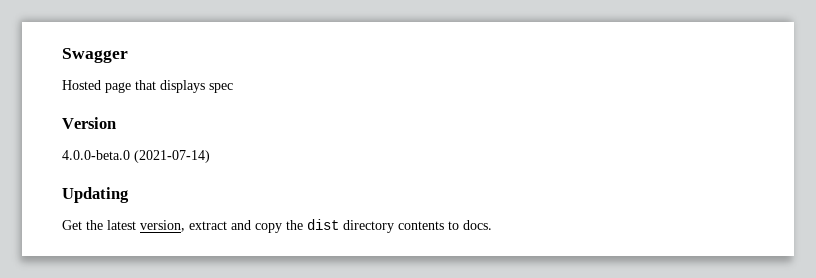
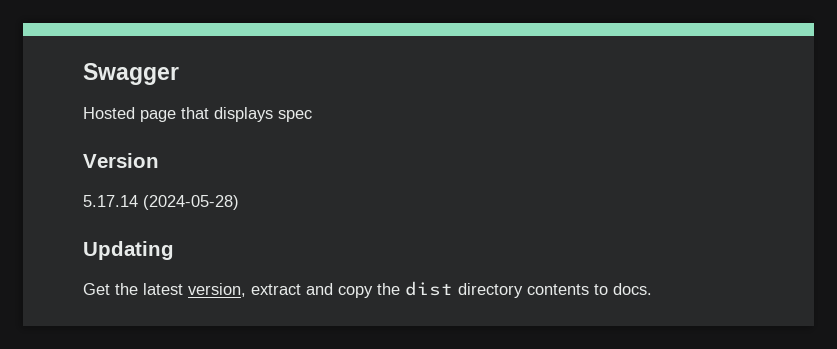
- 4.0.0-beta.0 (2021-07-14)
+ 5.17.14 (2024-05-28)

